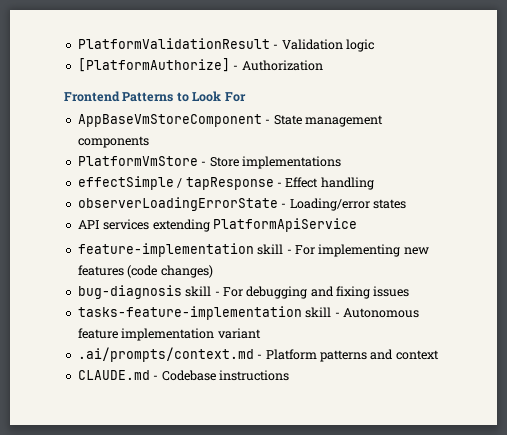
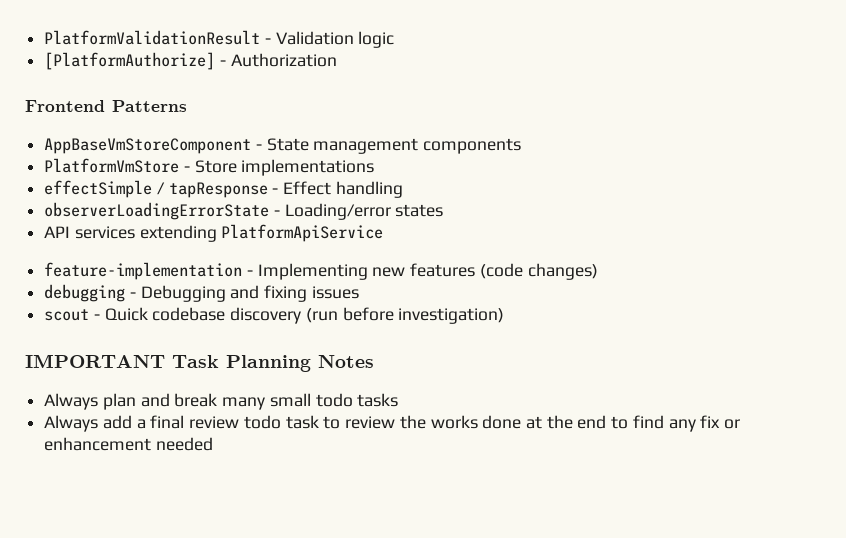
- Frontend Patterns to Look For
+ Frontend Patterns
- feature-implementation skill - For implementing new features (code changes)
+ feature-implementation - Implementing new features (code changes)
- bug-diagnosis skill - For debugging and fixing issues
- tasks-feature-implementation skill - Autonomous feature implementation variant
- .ai/prompts/context.md - Platform patterns and context
- CLAUDE.md - Codebase instructions
+ debugging - Debugging and fixing issues
+ scout - Quick codebase discovery (run before investigation)
+ IMPORTANT Task Planning Notes
+ Always plan and break many small todo tasks
+ Always add a final review todo task to review the works done at the end to find any fix or enhancement needed

